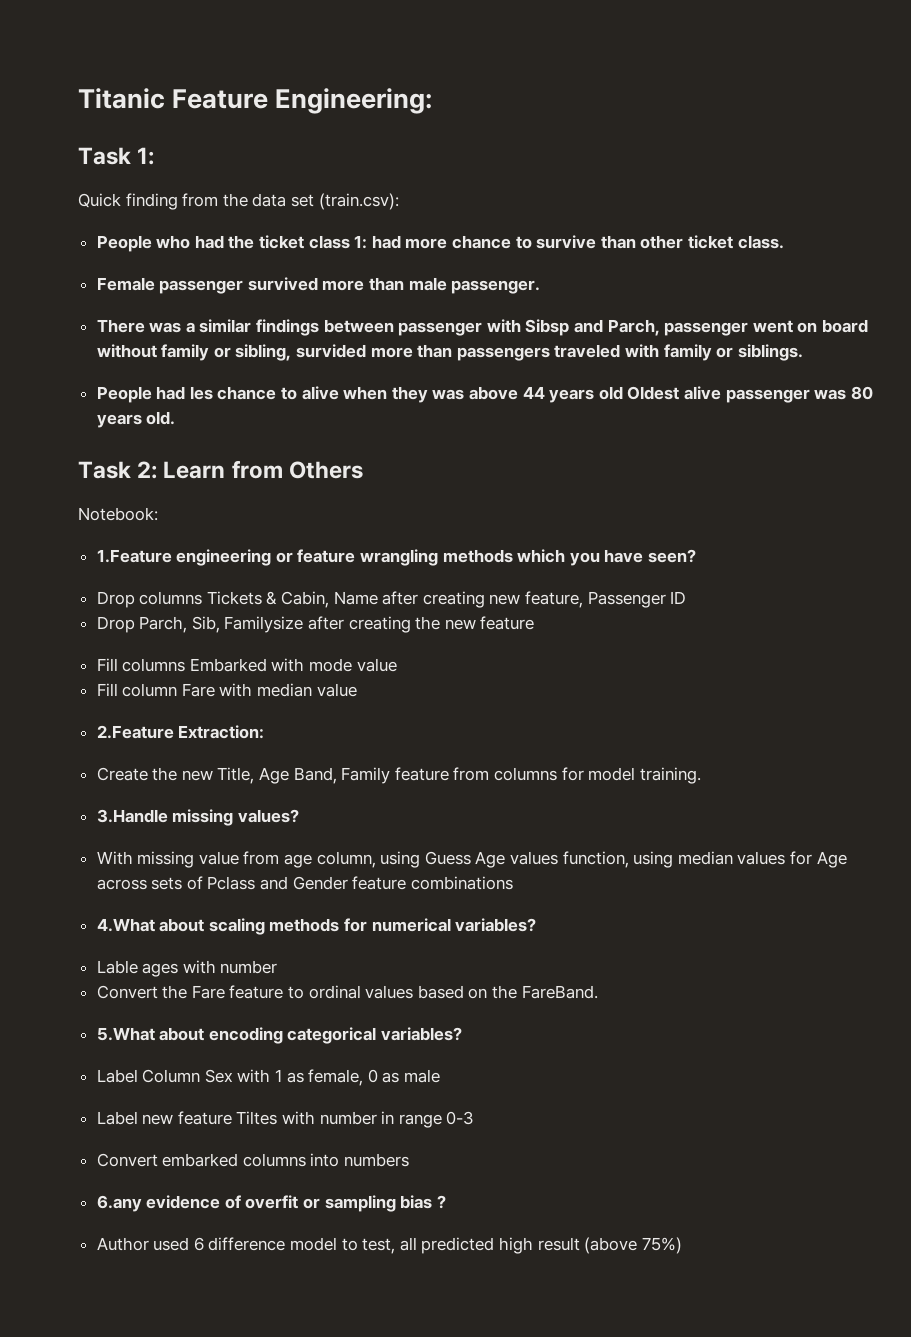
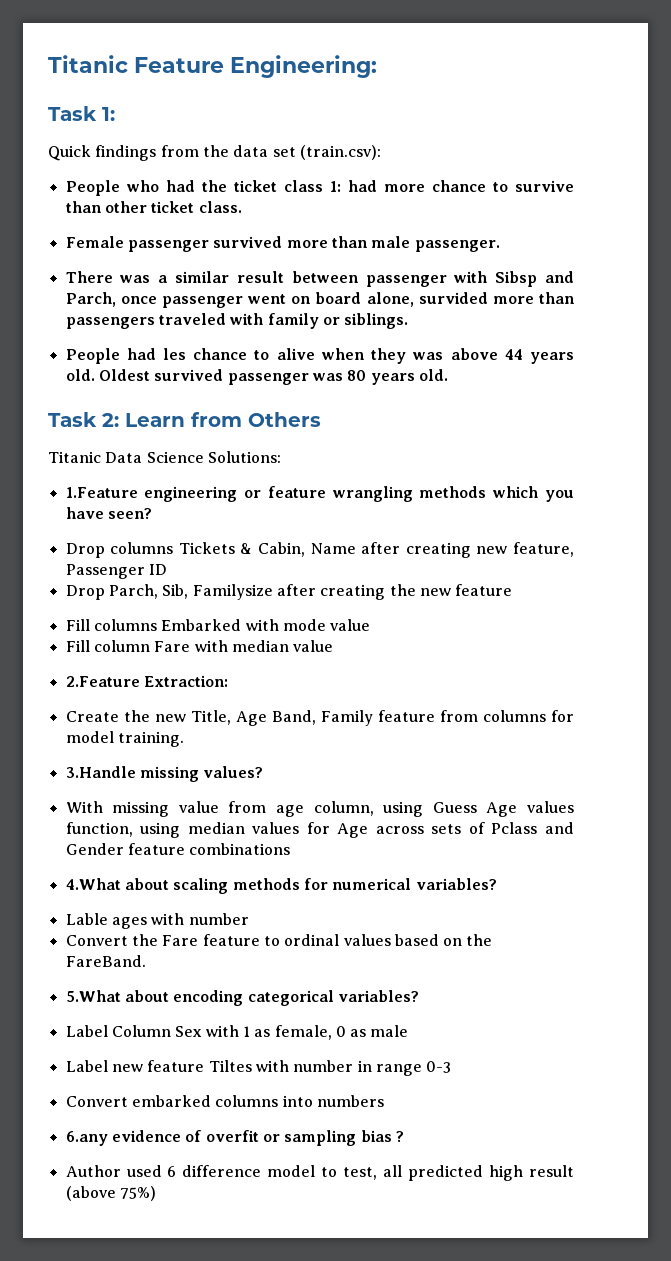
- Quick finding from the data set (train.csv):
+ Quick findings from the data set (train.csv):
- There was a similar findings between passenger with Sibsp and Parch, passenger went on board without family or sibling, survided more than passengers traveled with family or siblings.
+ There was a similar result between passenger with Sibsp and Parch, once passenger went on board alone, survided more than passengers traveled with family or siblings.
- People had les chance to alive when they was above 44 years old Oldest alive passenger was 80 years old.
+ People had les chance to alive when they was above 44 years old. Oldest survived passenger was 80 years old.
- Notebook:
+ Titanic Data Science Solutions:

